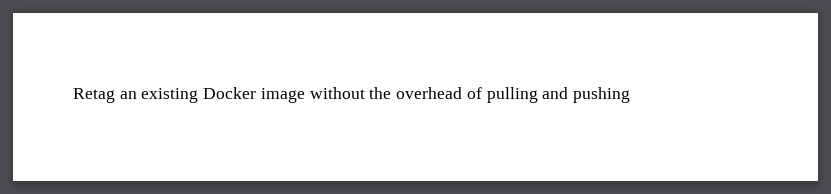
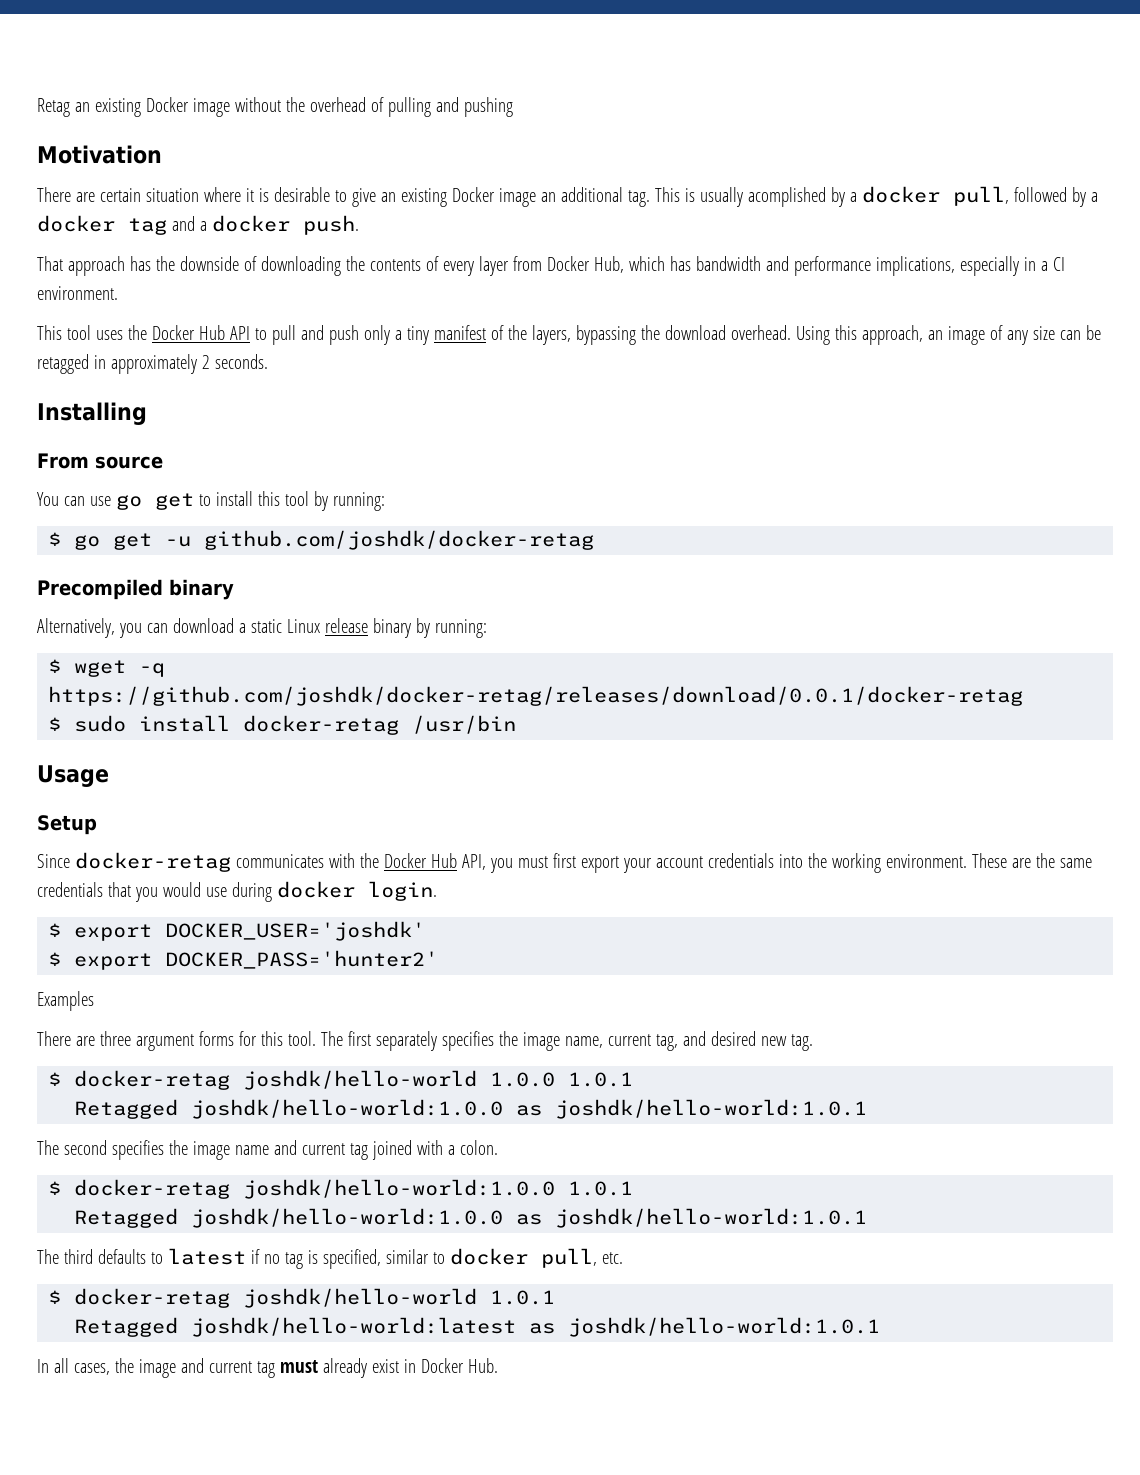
+ Motivation
+ There are certain situation where it is desirable to give an existing Docker image an additional tag. This is usually acomplished by a docker pull, followed by a docker tag and a docker push.
+ That approach has the downside of downloading the contents of every layer from Docker Hub, which has bandwidth and performance implications, especially in a CI environment.
+ This tool uses the Docker Hub API to pull and push only a tiny manifest of the layers, bypassing the download overhead. Using this approach, an image of any size can be retagged in approximately 2 seconds.
+ Installing
+ From source
+ You can use go get to install this tool by running:
+ $ go get -u github.com/joshdk/docker-retag
+ Precompiled binary
+ Alternatively, you can download a static Linux release binary by running:
+ $ wget -q https://github.com/joshdk/docker-retag/releases/download/0.0.1/docker-retag
+ $ sudo install docker-retag /usr/bin
+ Usage
+ Setup
+ Since docker-retag communicates with the Docker Hub API, you must first export your account credentials into the working environment. These are the same credentials that you would use during docker login.
+ $ export DOCKER_USER='joshdk'
+ $ export DOCKER_PASS='hunter2'
+ Examples
+ There are three argument forms for this tool. The first separately specifies the image name, current tag, and desired new tag.
+ $ docker-retag joshdk/hello-world 1.0.0 1.0.1
+ Retagged joshdk/hello-world:1.0.0 as joshdk/hello-world:1.0.1
+ The second specifies the image name and current tag joined with a colon.
+ $ docker-retag joshdk/hello-world:1.0.0 1.0.1
+ Retagged joshdk/hello-world:1.0.0 as joshdk/hello-world:1.0.1
+ The third defaults to latest if no tag is specified, similar to docker pull, etc.
+ $ docker-retag joshdk/hello-world 1.0.1
+ Retagged joshdk/hello-world:latest as joshdk/hello-world:1.0.1
+ In all cases, the image and current tag must already exist in Docker Hub.

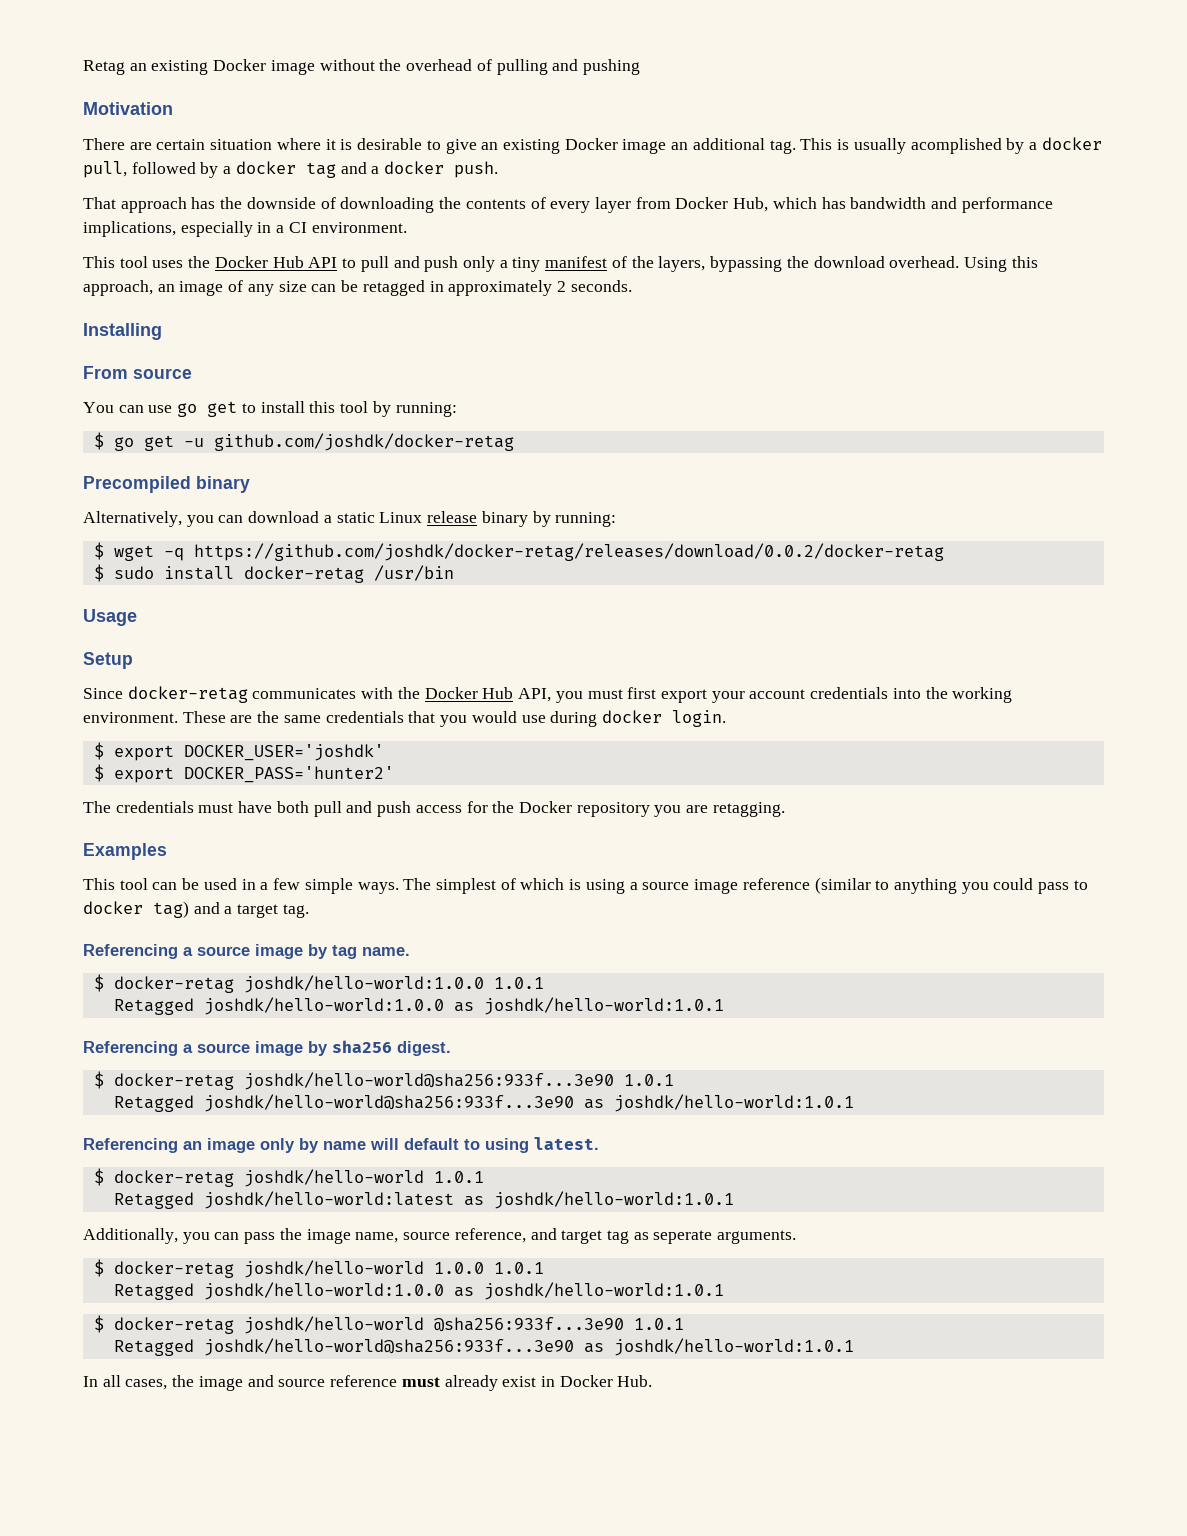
- $ wget -q https://github.com/joshdk/docker-retag/releases/download/0.0.1/docker-retag
+ $ wget -q https://github.com/joshdk/docker-retag/releases/download/0.0.2/docker-retag
+ The credentials must have both pull and push access for the Docker repository you are retagging.
  Examples
- There are three argument forms for this tool. The first separately specifies the image name, current tag, and desired new tag.
+ This tool can be used in a few simple ways. The simplest of which is using a source image reference (similar to anything you could pass to docker tag) and a target tag.
+ Referencing a source image by tag name.
+ $ docker-retag joshdk/hello-world:1.0.0 1.0.1
+ Retagged joshdk/hello-world:1.0.0 as joshdk/hello-world:1.0.1
+ Referencing a source image by sha256 digest.
+ $ docker-retag joshdk/hello-world@sha256:933f...3e90 1.0.1
+ Retagged joshdk/hello-world@sha256:933f...3e90 as joshdk/hello-world:1.0.1
+ Referencing an image only by name will default to using latest.
+ $ docker-retag joshdk/hello-world 1.0.1
+ Retagged joshdk/hello-world:latest as joshdk/hello-world:1.0.1
+ Additionally, you can pass the image name, source reference, and target tag as seperate arguments.
- The second specifies the image name and current tag joined with a colon.
- $ docker-retag joshdk/hello-world:1.0.0 1.0.1
- Retagged joshdk/hello-world:1.0.0 as joshdk/hello-world:1.0.1
- The third defaults to latest if no tag is specified, similar to docker pull, etc.
- $ docker-retag joshdk/hello-world 1.0.1
- Retagged joshdk/hello-world:latest as joshdk/hello-world:1.0.1
+ $ docker-retag joshdk/hello-world @sha256:933f...3e90 1.0.1
+ Retagged joshdk/hello-world@sha256:933f...3e90 as joshdk/hello-world:1.0.1
- In all cases, the image and current tag must already exist in Docker Hub.
+ In all cases, the image and source reference must already exist in Docker Hub.

